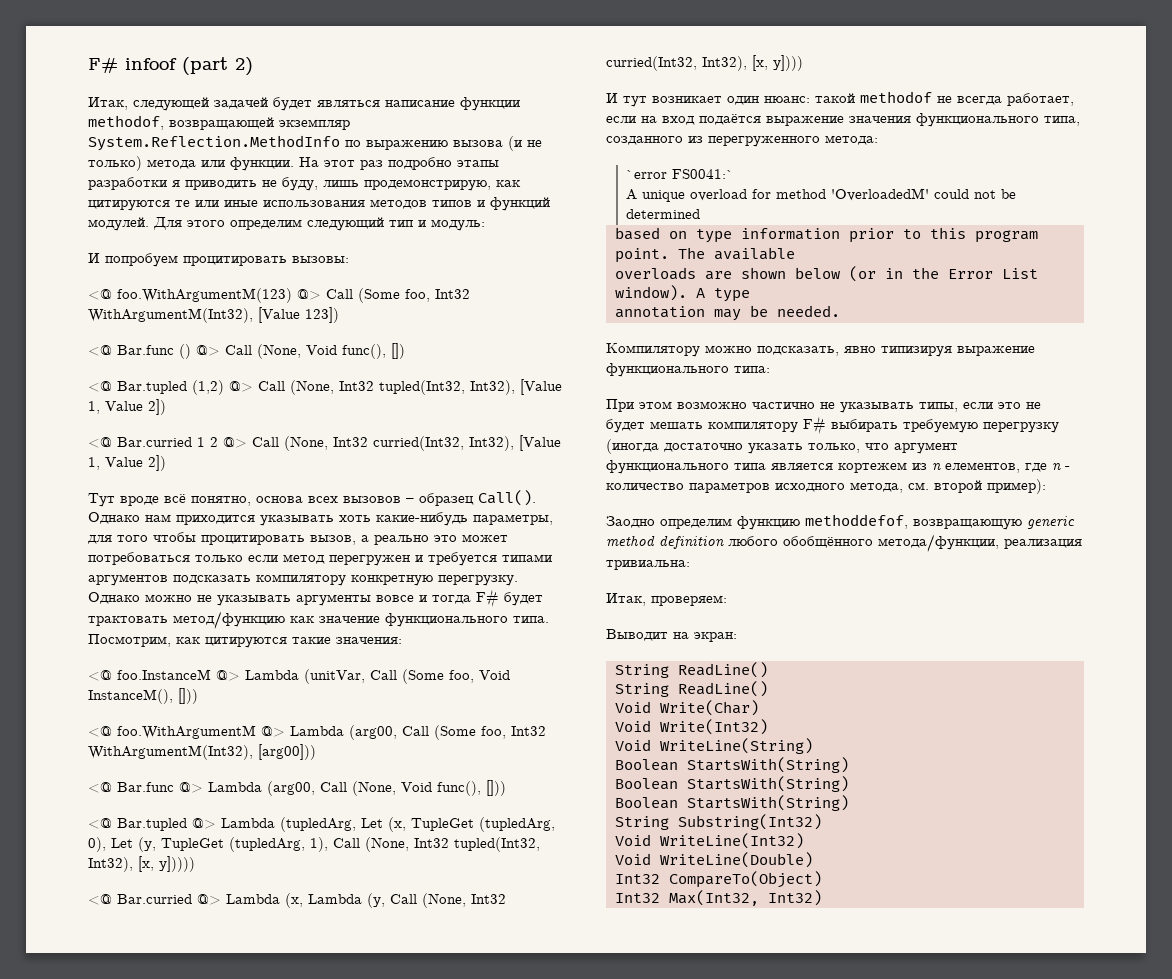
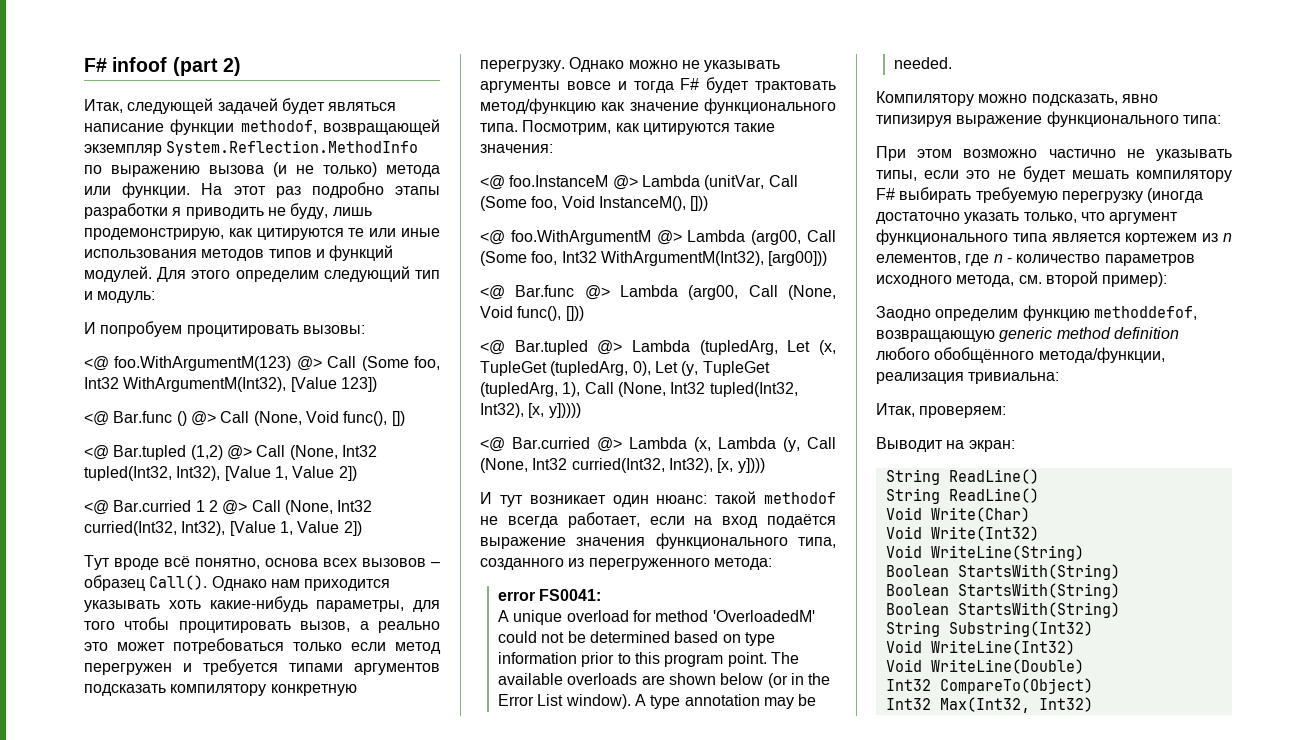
- `error FS0041:`
+ error FS0041:
- A unique overload for method 'OverloadedM' could not be determined
- based on type information prior to this program point.
+ A unique overload for method 'OverloadedM' could not be determined based on type information prior to this program point.
- The available
- overloads are shown below (or in the Error List window).
+ The available overloads are shown below (or in the Error List window).
- A type
- annotation may be needed.
+ A type annotation may be needed.

